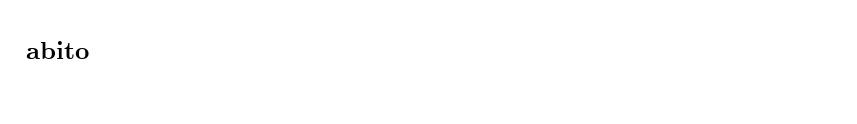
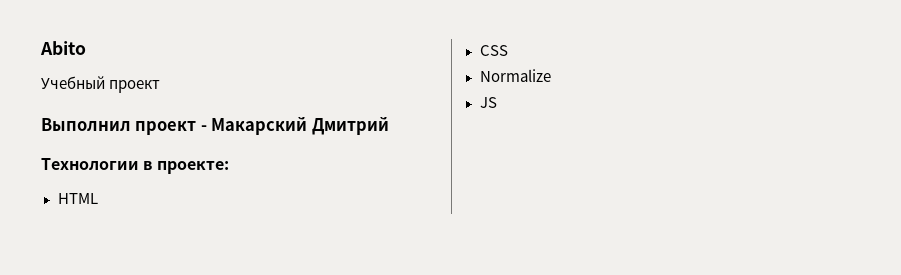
- abito
+ Abito
+ Учебный проект
+ Выполнил проект - Макарский Дмитрий
+ Технологии в проекте:
+ HTML
+ CSS
+ Normalize
+ JS

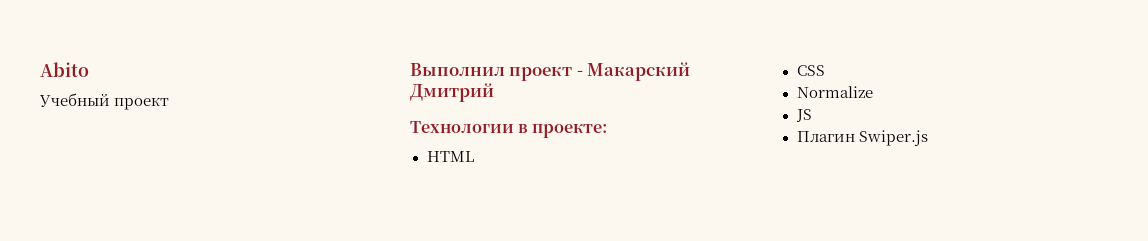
+ Плагин Swiper.js

